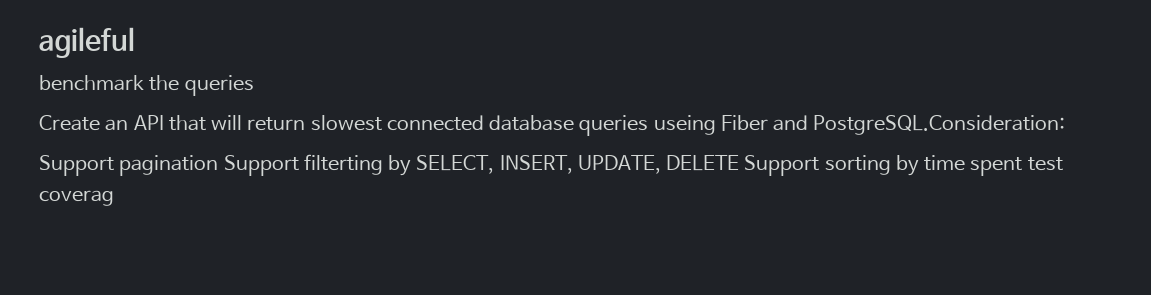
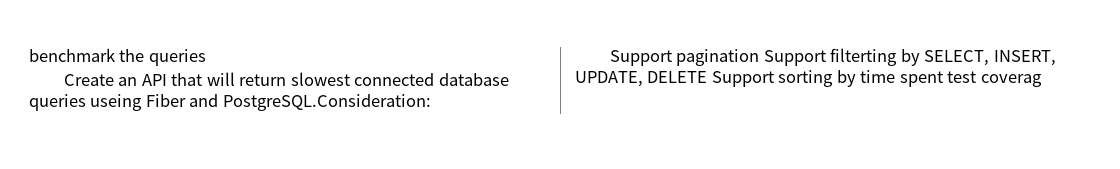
- agileful

